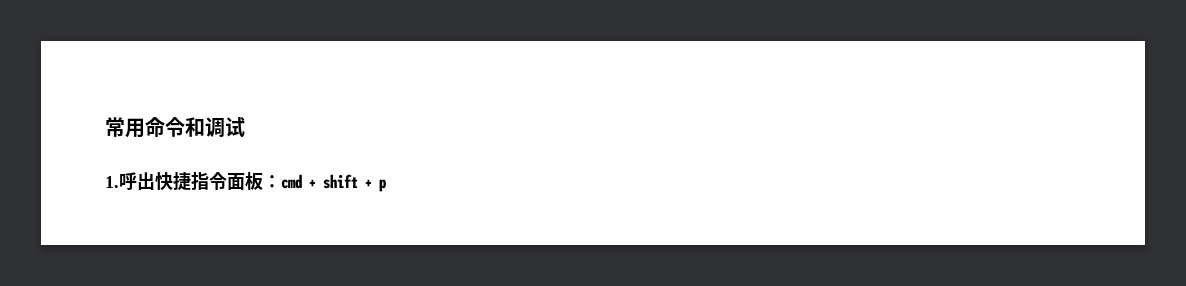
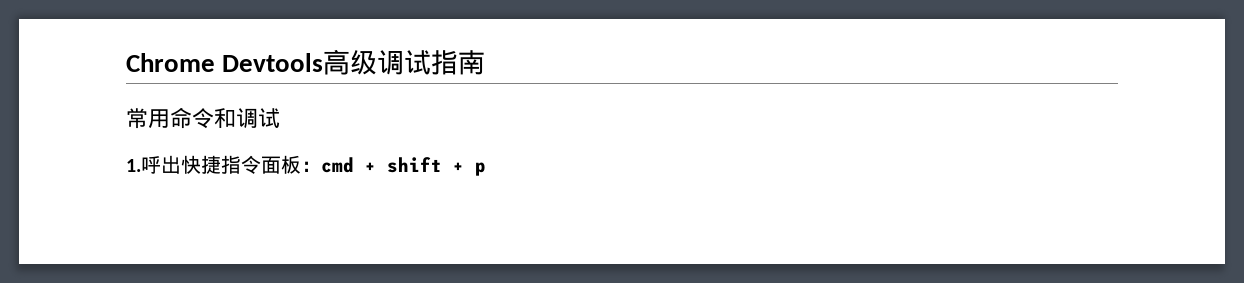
+ Chrome Devtools高级调试指南

